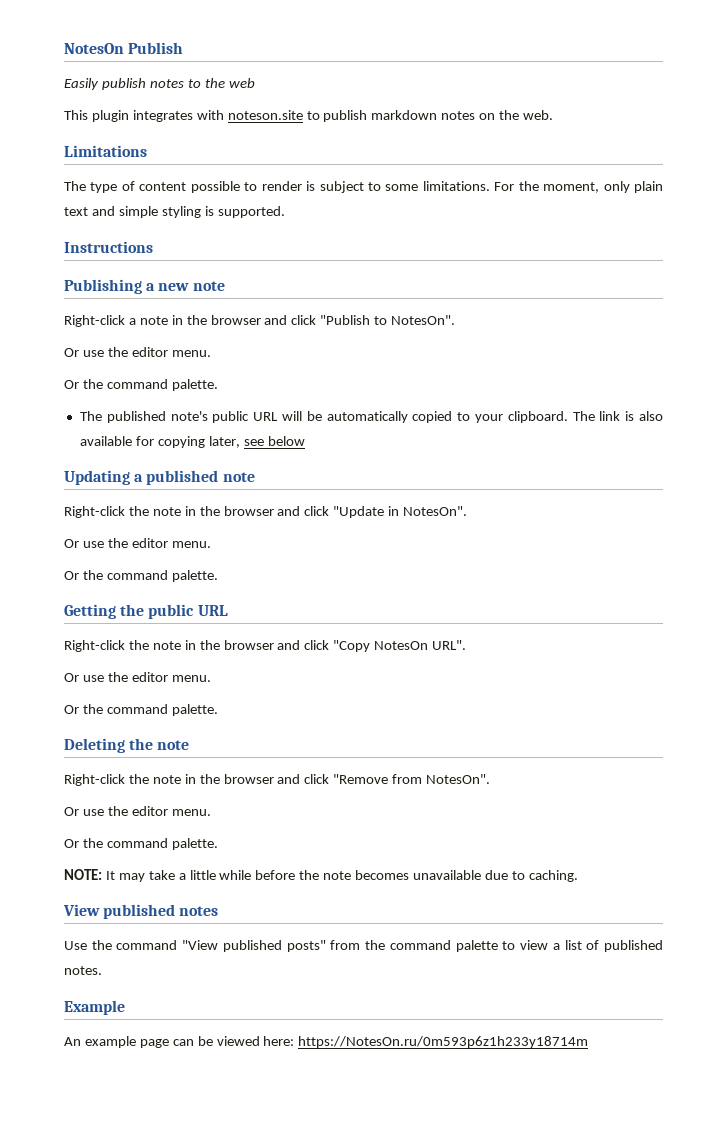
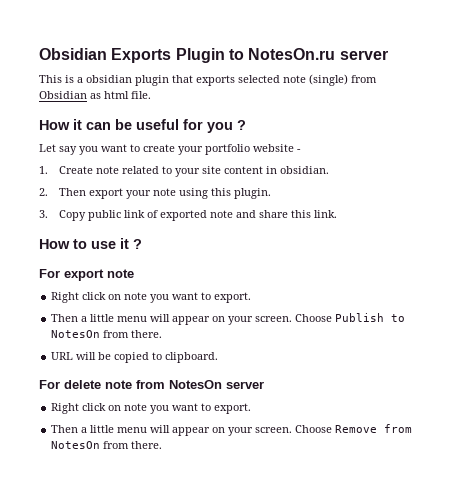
- NotesOn Publish
- Easily publish notes to the web
- This plugin integrates with noteson.site to publish markdown notes on the web.
- Limitations
- The type of content possible to render is subject to some limitations. For the moment, only plain text and simple styling is supported.
- Instructions
- Publishing a new note
- Right-click a note in the browser and click "Publish to NotesOn".
- Or use the editor menu.
- Or the command palette.
- The published note's public URL will be automatically copied to your clipboard. The link is also available for copying later, see below
- Updating a published note
- Right-click the note in the browser and click "Update in NotesOn".
- Or use the editor menu.
- Or the command palette.
- Getting the public URL
- Right-click the note in the browser and click "Copy NotesOn URL".
- Or use the editor menu.
- Or the command palette.
- Deleting the note
- Right-click the note in the browser and click "Remove from NotesOn".
- Or use the editor menu.
- Or the command palette.
- NOTE: It may take a little while before the note becomes unavailable due to caching.
- View published notes
- Use the command "View published posts" from the command palette to view a list of published notes.
- Example
- An example page can be viewed here: https://NotesOn.ru/0m593p6z1h233y18714m
+ Obsidian Exports Plugin to NotesOn.ru server
+ This is a obsidian plugin that exports selected note (single) from Obsidian as html file.
+ How it can be useful for you ?
+ Let say you want to create your portfolio website -
+ 1. Create note related to your site content in obsidian.
+ 2. Then export your note using this plugin.
+ 3. Copy public link of exported note and share this link.
+ How to use it ?
+ For export note
+ Right click on note you want to export.
+ Then a little menu will appear on your screen. Choose Publish to NotesOn from there.
+ URL will be copied to clipboard.
+ For delete note from NotesOn server
+ Right click on note you want to export.
+ Then a little menu will appear on your screen. Choose Remove from NotesOn from there.

